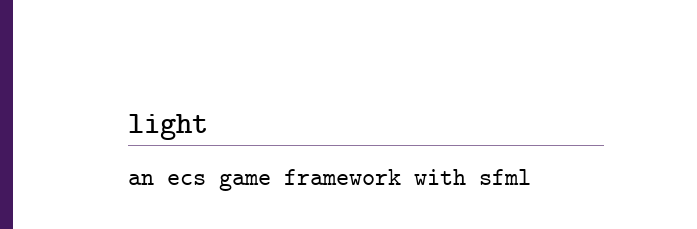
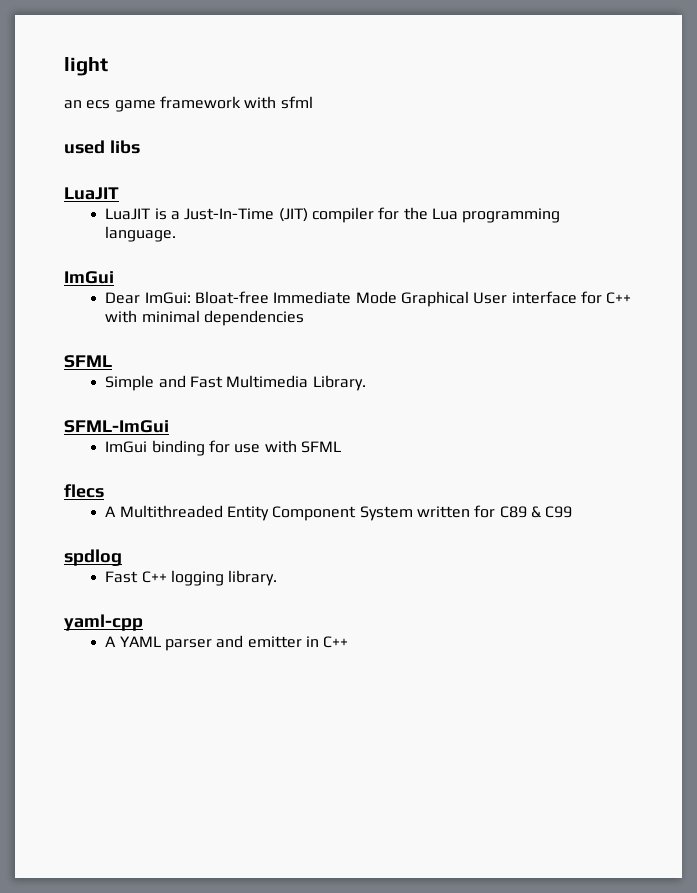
+ used libs
+ LuaJIT
+ LuaJIT is a Just-In-Time (JIT) compiler for the Lua programming language.
+ ImGui
+ Dear ImGui: Bloat-free Immediate Mode Graphical User interface for C++ with minimal dependencies
+ SFML
+ Simple and Fast Multimedia Library.
+ SFML-ImGui
+ ImGui binding for use with SFML
+ flecs
+ A Multithreaded Entity Component System written for C89 & C99
+ spdlog
+ Fast C++ logging library.
+ yaml-cpp
+ A YAML parser and emitter in C++

